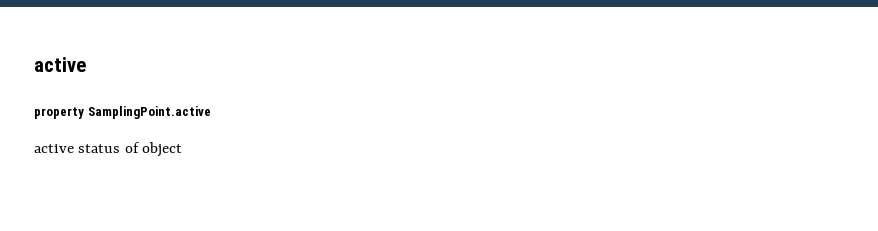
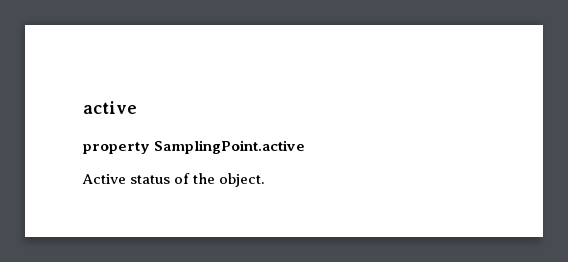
- active status of object
+ Active status of the object.

